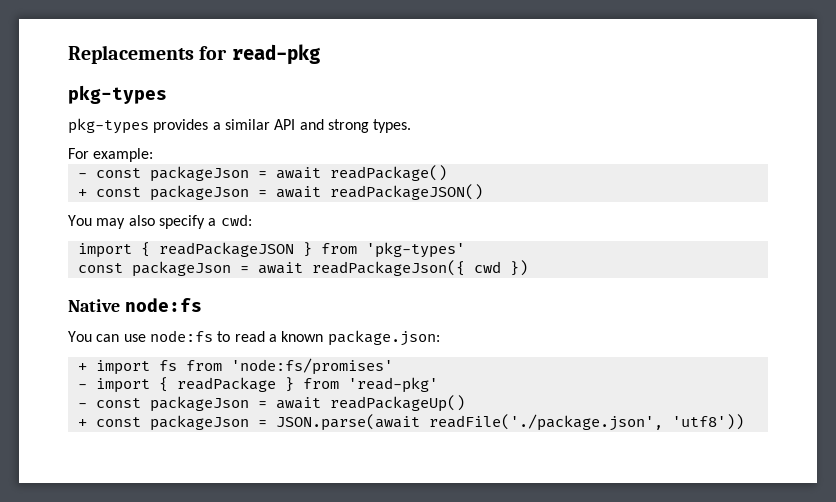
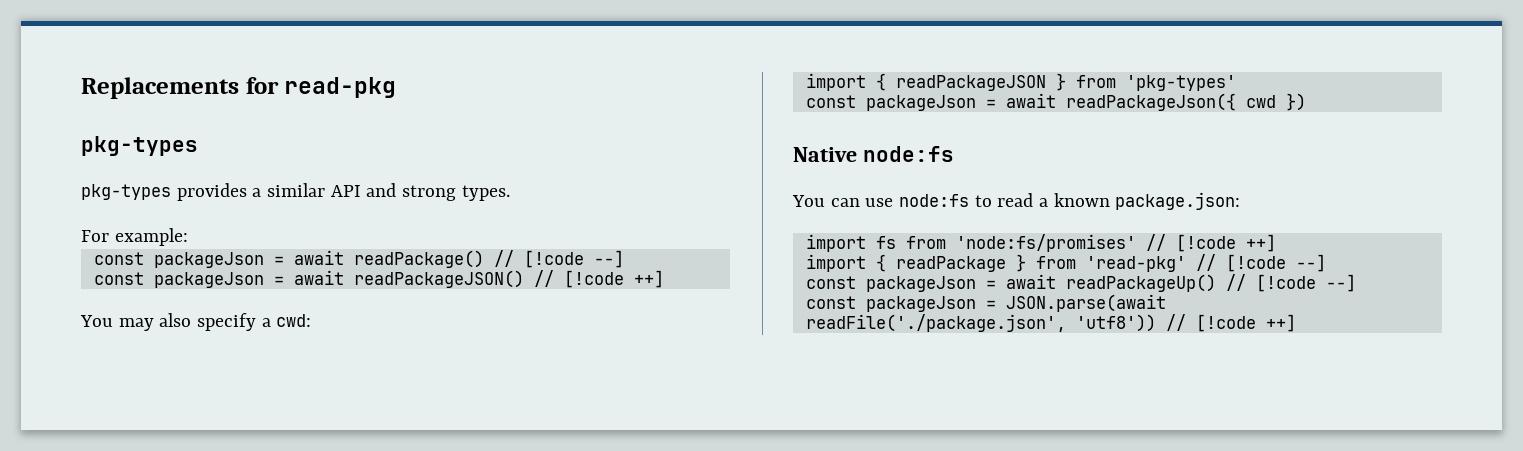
- - const packageJson = await readPackage()
- + const packageJson = await readPackageJSON()
+ const packageJson = await readPackage() // [!code --]
+ const packageJson = await readPackageJSON() // [!code ++]
- + import fs from 'node:fs/promises'
- - import { readPackage } from 'read-pkg'
- - const packageJson = await readPackageUp()
- + const packageJson = JSON.parse(await readFile('./package.json', 'utf8'))
+ import fs from 'node:fs/promises' // [!code ++]
+ import { readPackage } from 'read-pkg' // [!code --]
+ const packageJson = await readPackageUp() // [!code --]
+ const packageJson = JSON.parse(await readFile('./package.json', 'utf8')) // [!code ++]

